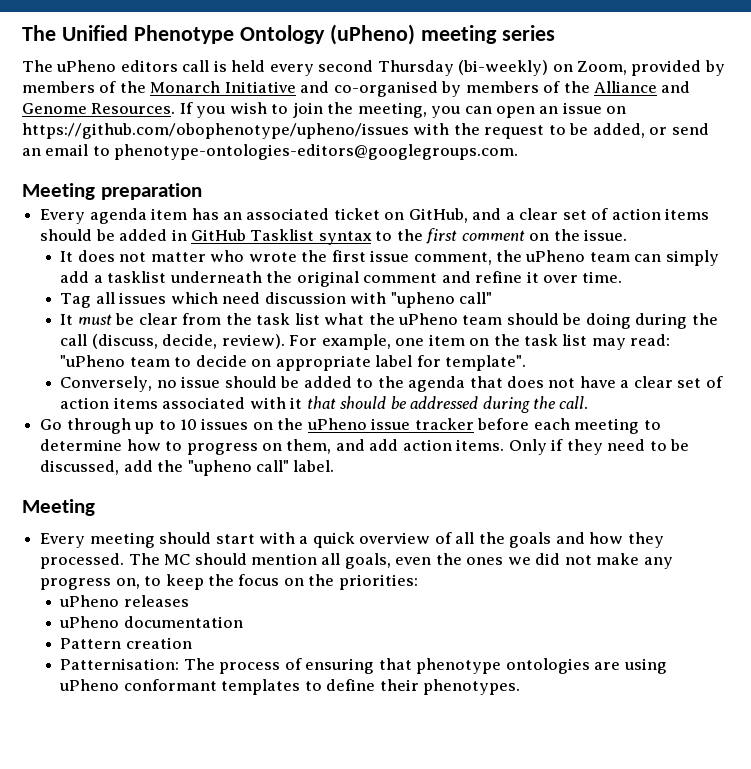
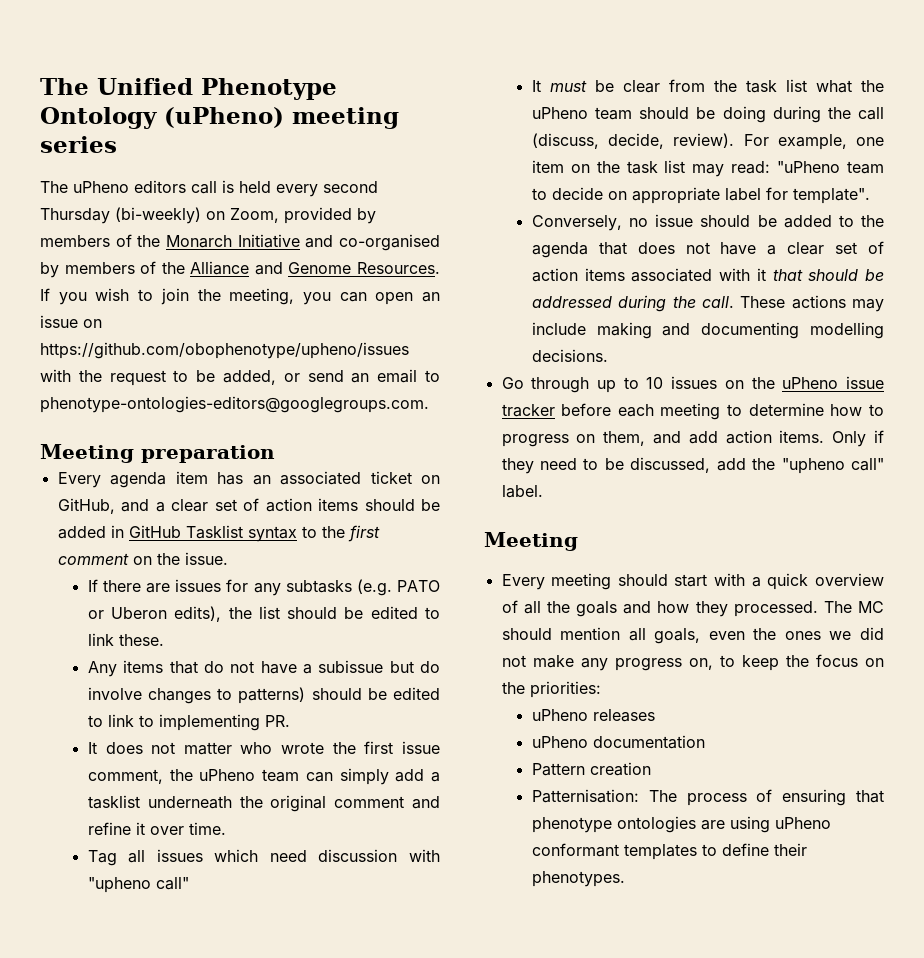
+ If there are issues for any subtasks (e.g. PATO or Uberon edits), the list should be edited to link these.
+ Any items that do not have a subissue but do involve changes to patterns) should be edited to link to implementing PR.
+ These actions may include making and documenting modelling decisions.

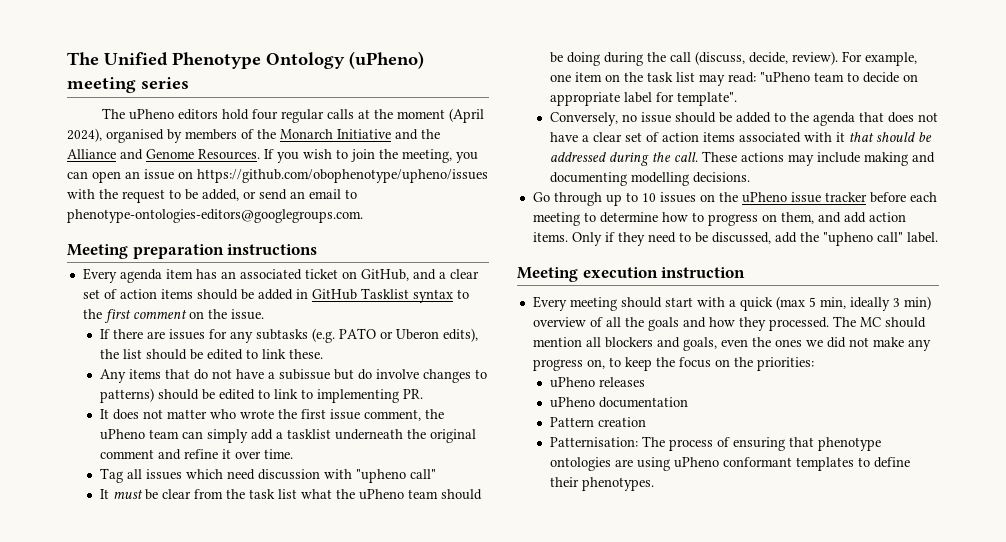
- The uPheno editors call is held every second Thursday (bi-weekly) on Zoom, provided by members of the Monarch Initiative and co-organised by members of the Alliance and Genome Resources.
+ The uPheno editors hold four regular calls at the moment (April 2024), organised by members of the Monarch Initiative and the Alliance and Genome Resources.
- Meeting preparation
+ Meeting preparation instructions
  Only if they need to be discussed, add the "upheno call" label.
- Meeting
+ Meeting execution instruction
- Every meeting should start with a quick overview of all the goals and how they processed.
+ Every meeting should start with a quick (max 5 min, ideally 3 min) overview of all the goals and how they processed.
- The MC should mention all goals, even the ones we did not make any progress on, to keep the focus on the priorities:
+ The MC should mention all blockers and goals, even the ones we did not make any progress on, to keep the focus on the priorities:

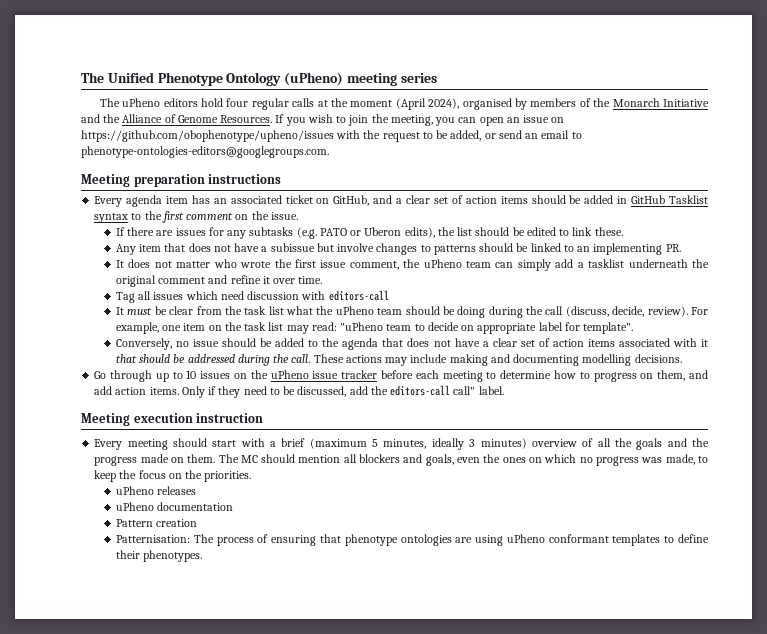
- The uPheno editors hold four regular calls at the moment (April 2024), organised by members of the Monarch Initiative and the Alliance and Genome Resources.
+ The uPheno editors hold four regular calls at the moment (April 2024), organised by members of the Monarch Initiative and the Alliance of Genome Resources.
- Any items that do not have a subissue but do involve changes to patterns) should be edited to link to implementing PR.
+ Any item that does not have a subissue but involve changes to patterns should be linked to an implementing PR.
- Tag all issues which need discussion with "upheno call"
+ Tag all issues which need discussion with editors-call
- Only if they need to be discussed, add the "upheno call" label.
+ Only if they need to be discussed, add the editors-call call" label.
- Every meeting should start with a quick (max 5 min, ideally 3 min) overview of all the goals and how they processed.
+ Every meeting should start with a brief (maximum 5 minutes, ideally 3 minutes) overview of all the goals and the progress made on them.
- The MC should mention all blockers and goals, even the ones we did not make any progress on, to keep the focus on the priorities:
+ The MC should mention all blockers and goals, even the ones on which no progress was made, to keep the focus on the priorities.

